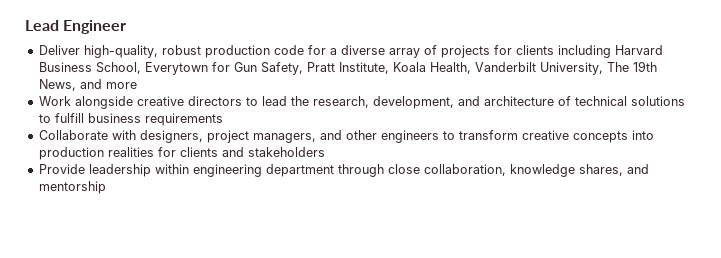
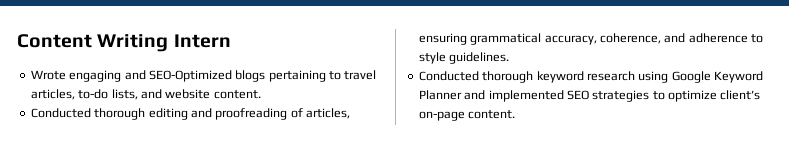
- Lead Engineer
- Deliver high-quality, robust production code for a diverse array of projects for clients including Harvard Business School, Everytown for Gun Safety, Pratt Institute, Koala Health, Vanderbilt University, The 19th News, and more
- Work alongside creative directors to lead the research, development, and architecture of technical solutions to fulfill business requirements
- Collaborate with designers, project managers, and other engineers to transform creative concepts into production realities for clients and stakeholders
- Provide leadership within engineering department through close collaboration, knowledge shares, and mentorship
+ Content Writing Intern
+ Wrote engaging and SEO-Optimized blogs pertaining to travel articles, to-do lists, and website content.
+ Conducted thorough editing and proofreading of articles, ensuring grammatical accuracy, coherence, and adherence to style guidelines.
+ Conducted thorough keyword research using Google Keyword Planner and implemented SEO strategies to optimize client’s on-page content.

